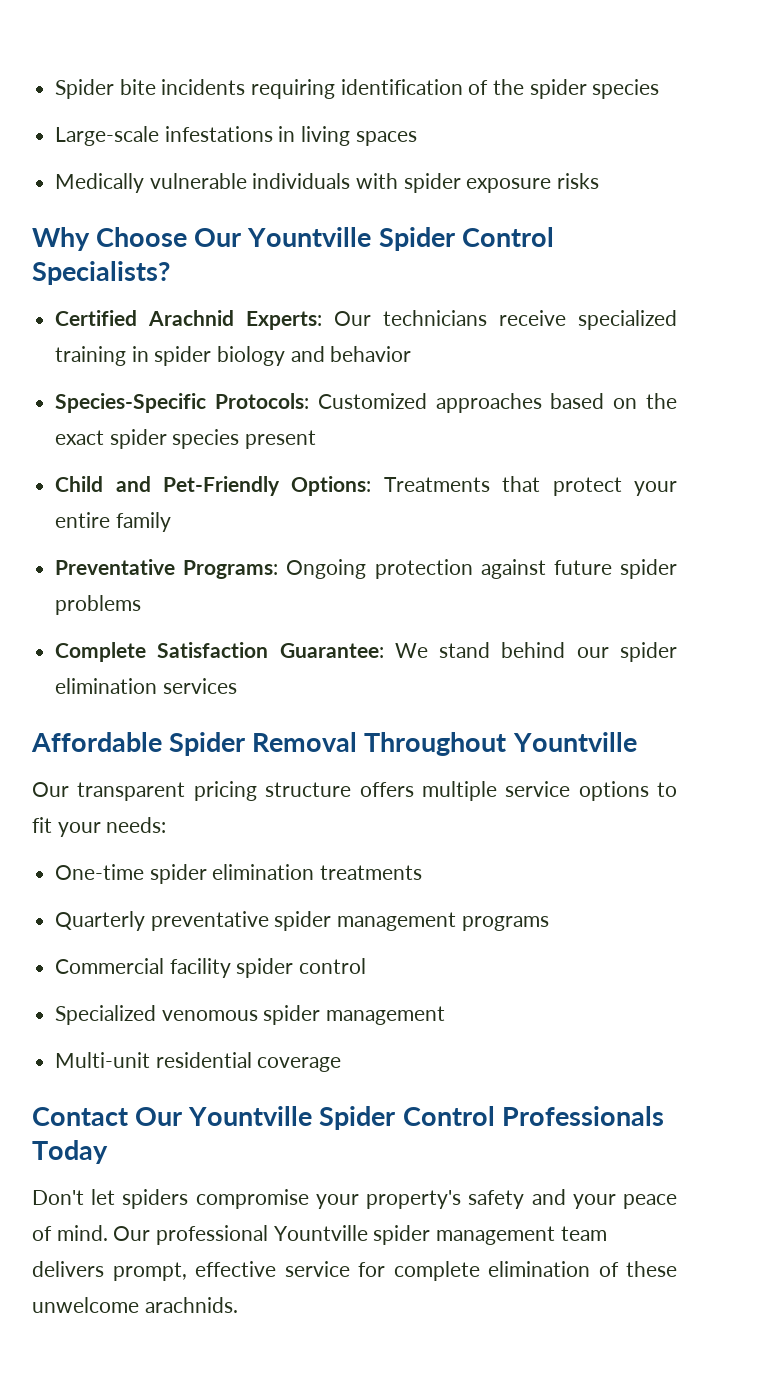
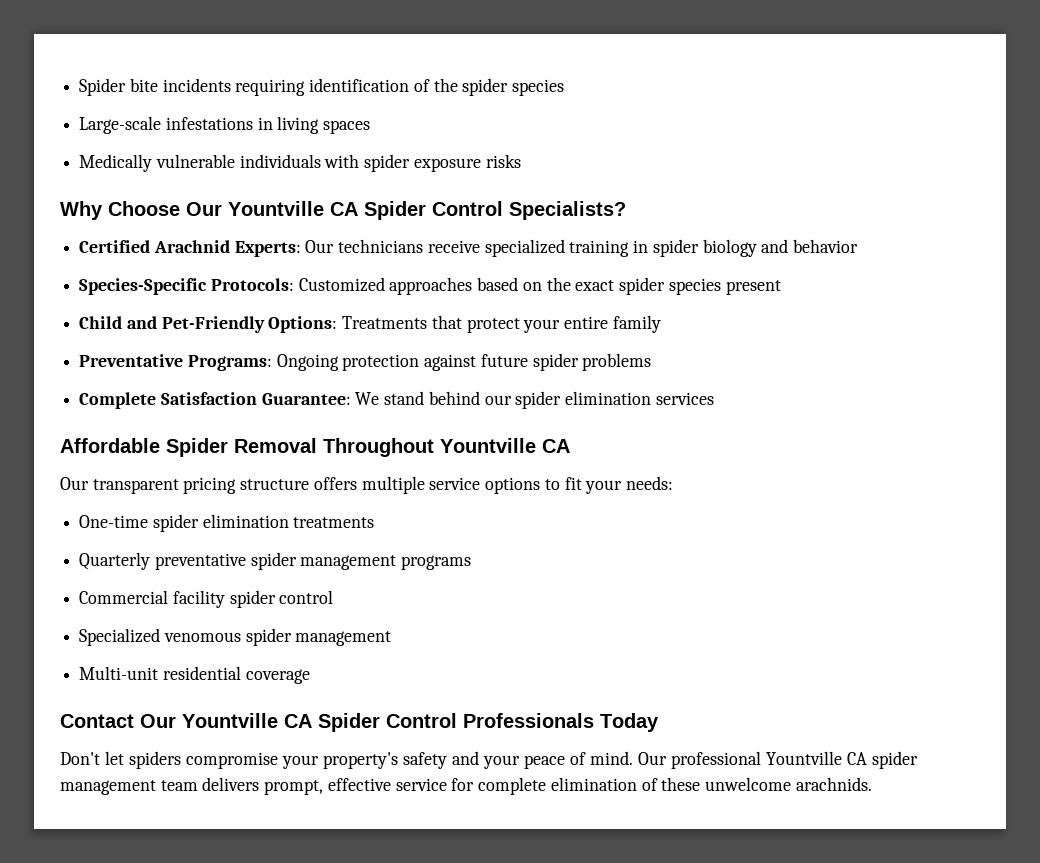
- Why Choose Our Yountville Spider Control Specialists?
+ Why Choose Our Yountville CA Spider Control Specialists?
- Affordable Spider Removal Throughout Yountville
+ Affordable Spider Removal Throughout Yountville CA
- Contact Our Yountville Spider Control Professionals Today
+ Contact Our Yountville CA Spider Control Professionals Today
- Our professional Yountville spider management team delivers prompt, effective service for complete elimination of these unwelcome arachnids.
+ Our professional Yountville CA spider management team delivers prompt, effective service for complete elimination of these unwelcome arachnids.

